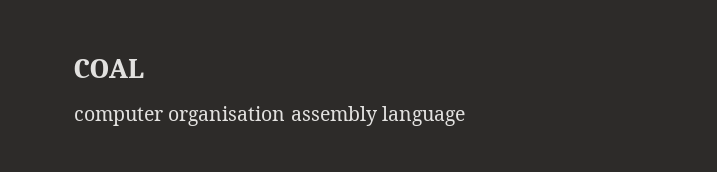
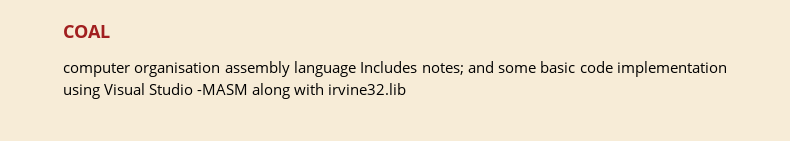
- computer organisation assembly language
+ computer organisation assembly language Includes notes; and some basic code implementation using Visual Studio -MASM along with irvine32.lib

